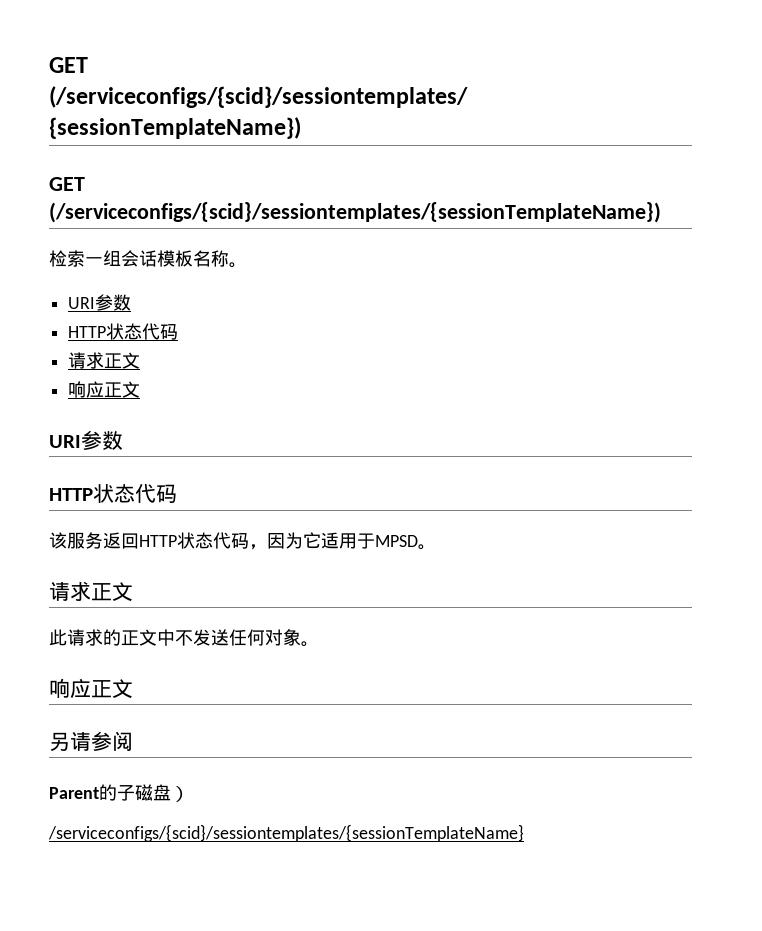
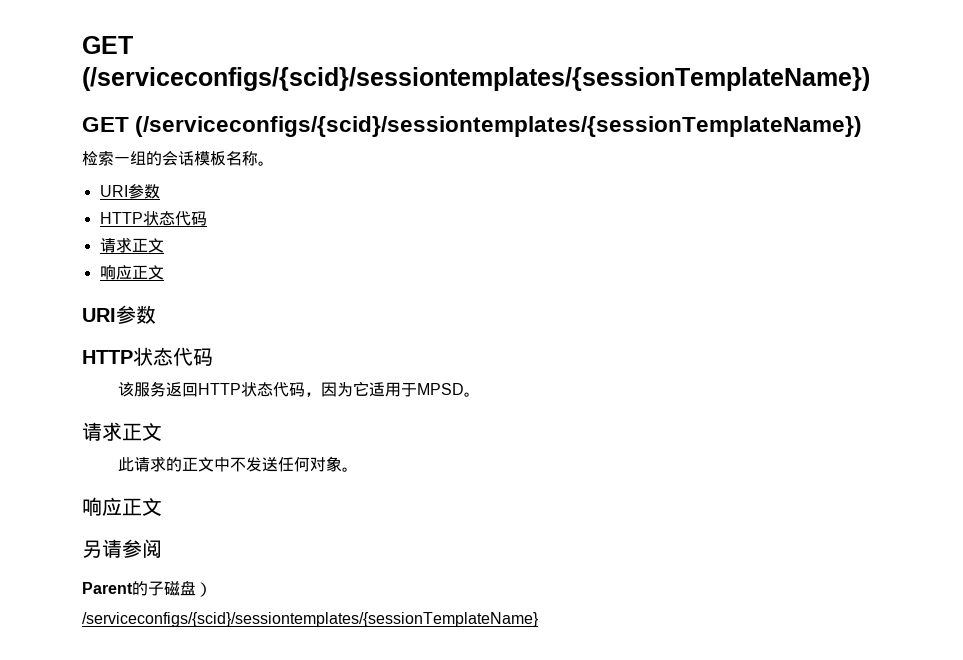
- 检索一组会话模板名称。
+ 检索一组的会话模板名称。

